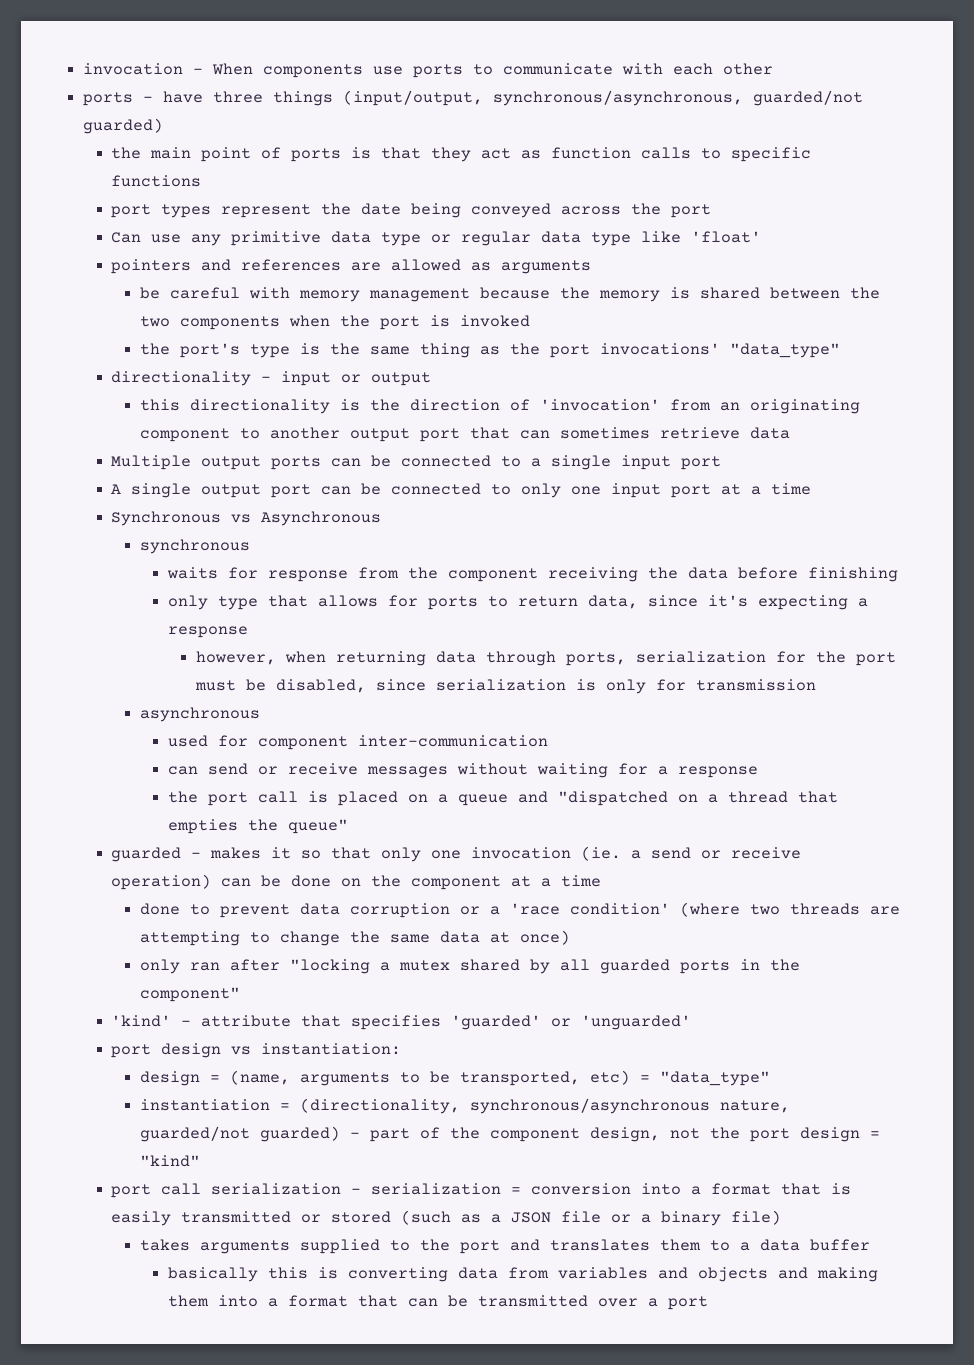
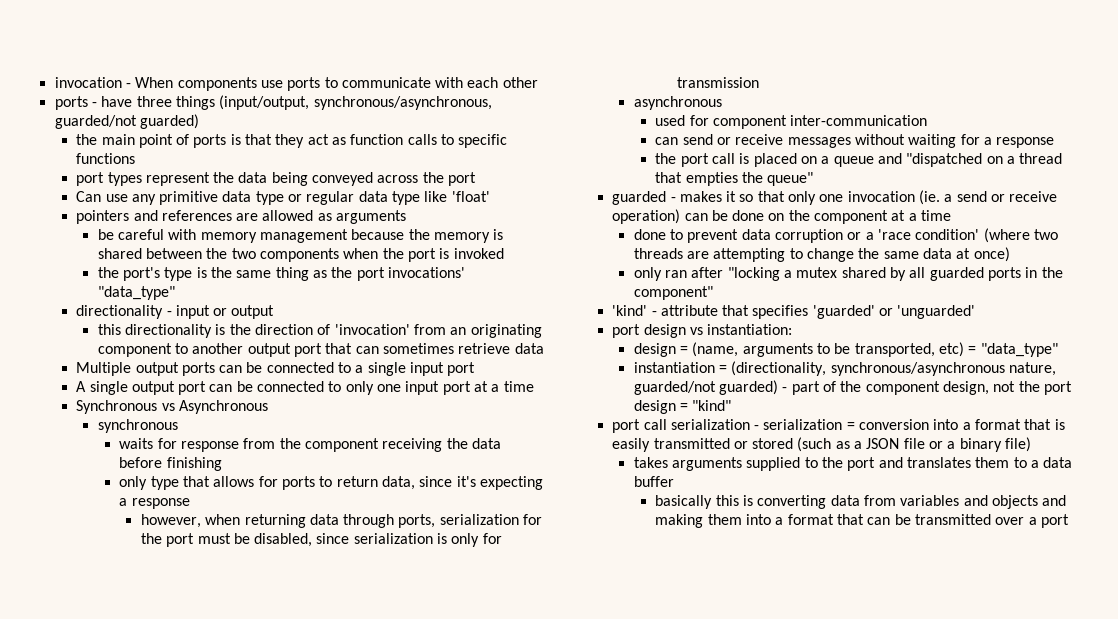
- port types represent the date being conveyed across the port
+ port types represent the data being conveyed across the port

